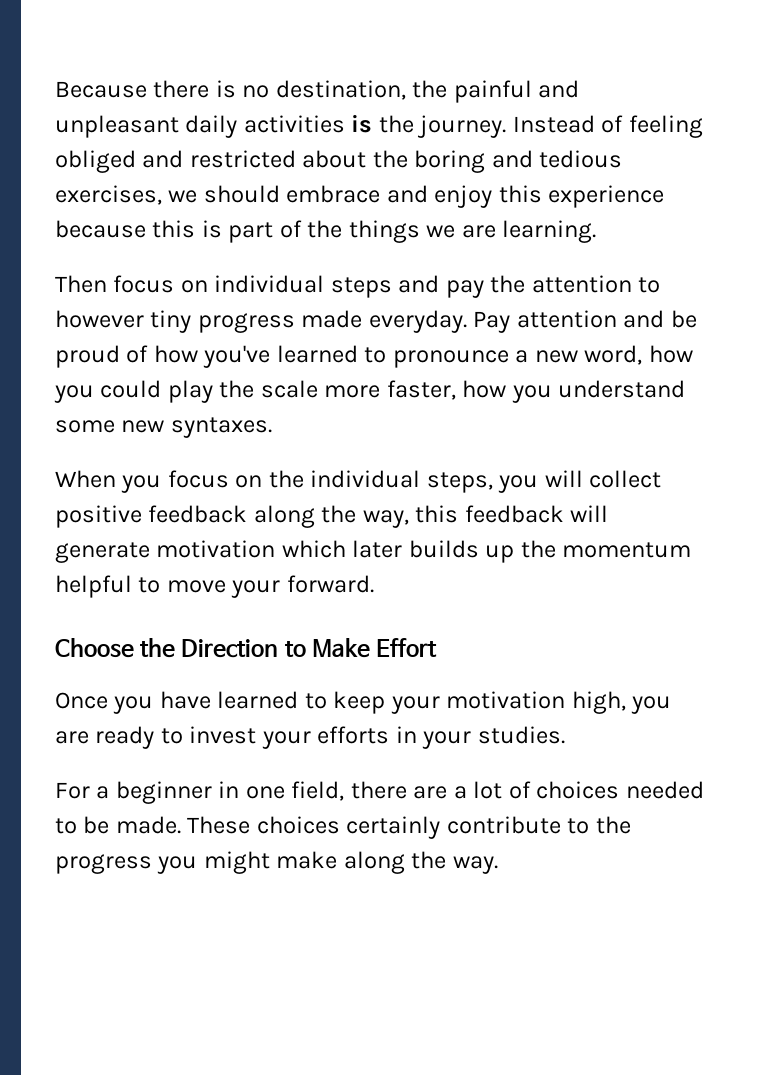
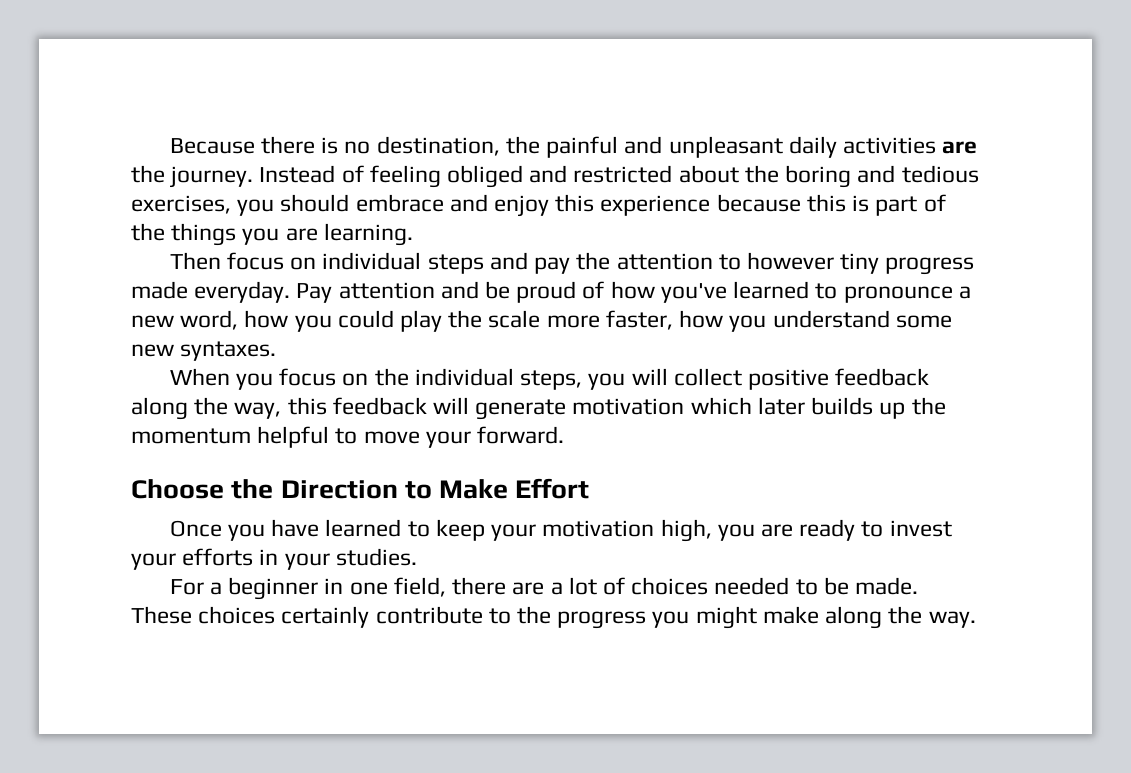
- Because there is no destination, the painful and unpleasant daily activities is the journey.
+ Because there is no destination, the painful and unpleasant daily activities are the journey.
- Instead of feeling obliged and restricted about the boring and tedious exercises, we should embrace and enjoy this experience because this is part of the things we are learning.
+ Instead of feeling obliged and restricted about the boring and tedious exercises, you should embrace and enjoy this experience because this is part of the things you are learning.

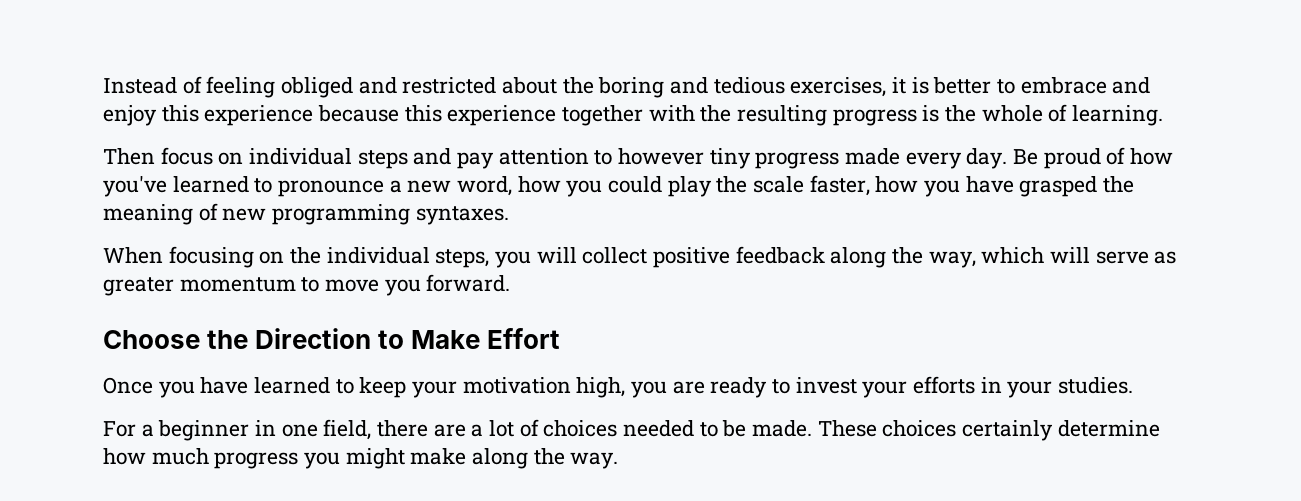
- Because there is no destination, the painful and unpleasant daily activities are the journey. Instead of feeling obliged and restricted about the boring and tedious exercises, you should embrace and enjoy this experience because this is part of the things you are learning.
+ Instead of feeling obliged and restricted about the boring and tedious exercises, it is better to embrace and enjoy this experience because this experience together with the resulting progress is the whole of learning.
- Then focus on individual steps and pay the attention to however tiny progress made everyday. Pay attention and be proud of how you've learned to pronounce a new word, how you could play the scale more faster, how you understand some new syntaxes.
+ Then focus on individual steps and pay attention to however tiny progress made every day. Be proud of how you've learned to pronounce a new word, how you could play the scale faster, how you have grasped the meaning of new programming syntaxes.
- When you focus on the individual steps, you will collect positive feedback along the way, this feedback will generate motivation which later builds up the momentum helpful to move your forward.
+ When focusing on the individual steps, you will collect positive feedback along the way, which will serve as greater momentum to move you forward.
- These choices certainly contribute to the progress you might make along the way.
+ These choices certainly determine how much progress you might make along the way.

